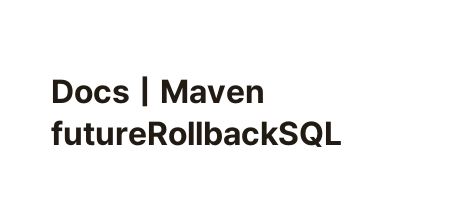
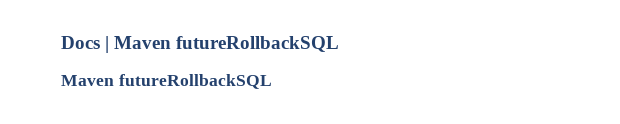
  Docs | Maven futureRollbackSQL
+ Maven futureRollbackSQL

